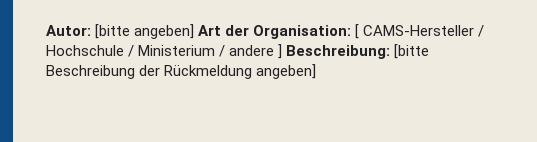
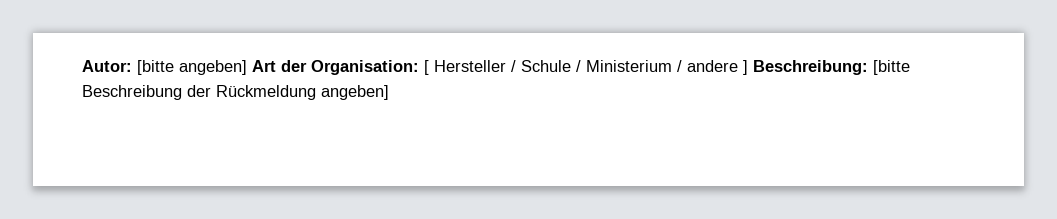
- Autor: [bitte angeben] Art der Organisation: [ CAMS-Hersteller / Hochschule / Ministerium / andere ] Beschreibung: [bitte Beschreibung der Rückmeldung angeben]
+ Autor: [bitte angeben] Art der Organisation: [ Hersteller / Schule / Ministerium / andere ] Beschreibung: [bitte Beschreibung der Rückmeldung angeben]

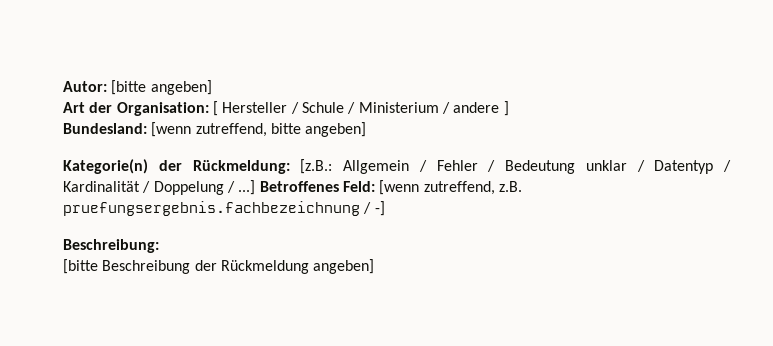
- Autor: [bitte angeben] Art der Organisation: [ Hersteller / Schule / Ministerium / andere ] Beschreibung: [bitte Beschreibung der Rückmeldung angeben]
+ Autor: [bitte angeben]
+ Art der Organisation: [ Hersteller / Schule / Ministerium / andere ]
+ Bundesland: [wenn zutreffend, bitte angeben]
+ Kategorie(n) der Rückmeldung: [z.B.: Allgemein / Fehler / Bedeutung unklar / Datentyp / Kardinalität / Doppelung / ...] Betroffenes Feld: [wenn zutreffend, z.B. pruefungsergebnis.fachbezeichnung / -]
+ Beschreibung:
+ [bitte Beschreibung der Rückmeldung angeben]

